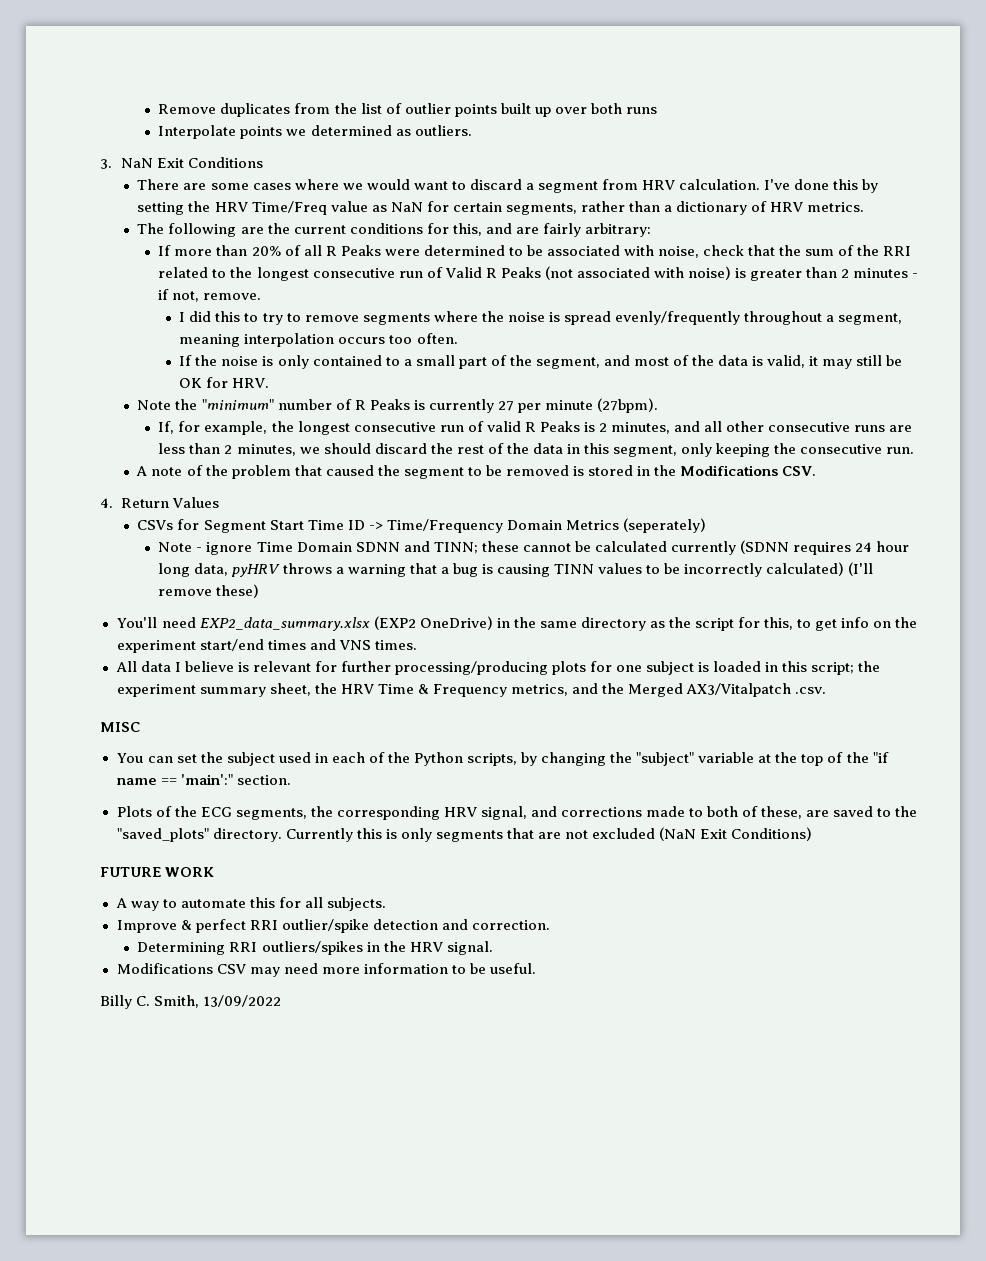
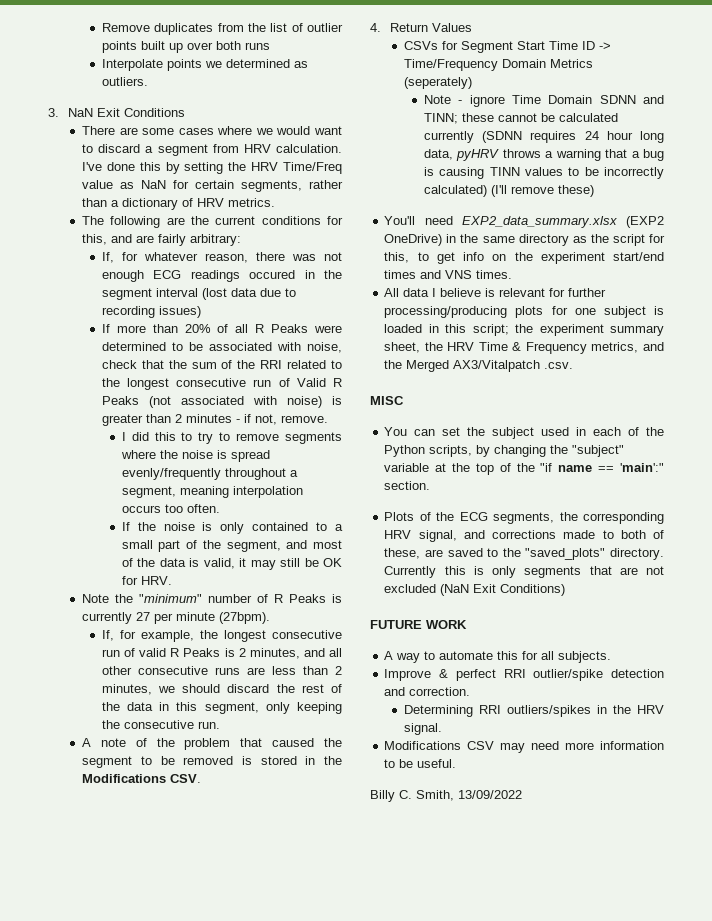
+ If, for whatever reason, there was not enough ECG readings occured in the segment interval (lost data due to recording issues)

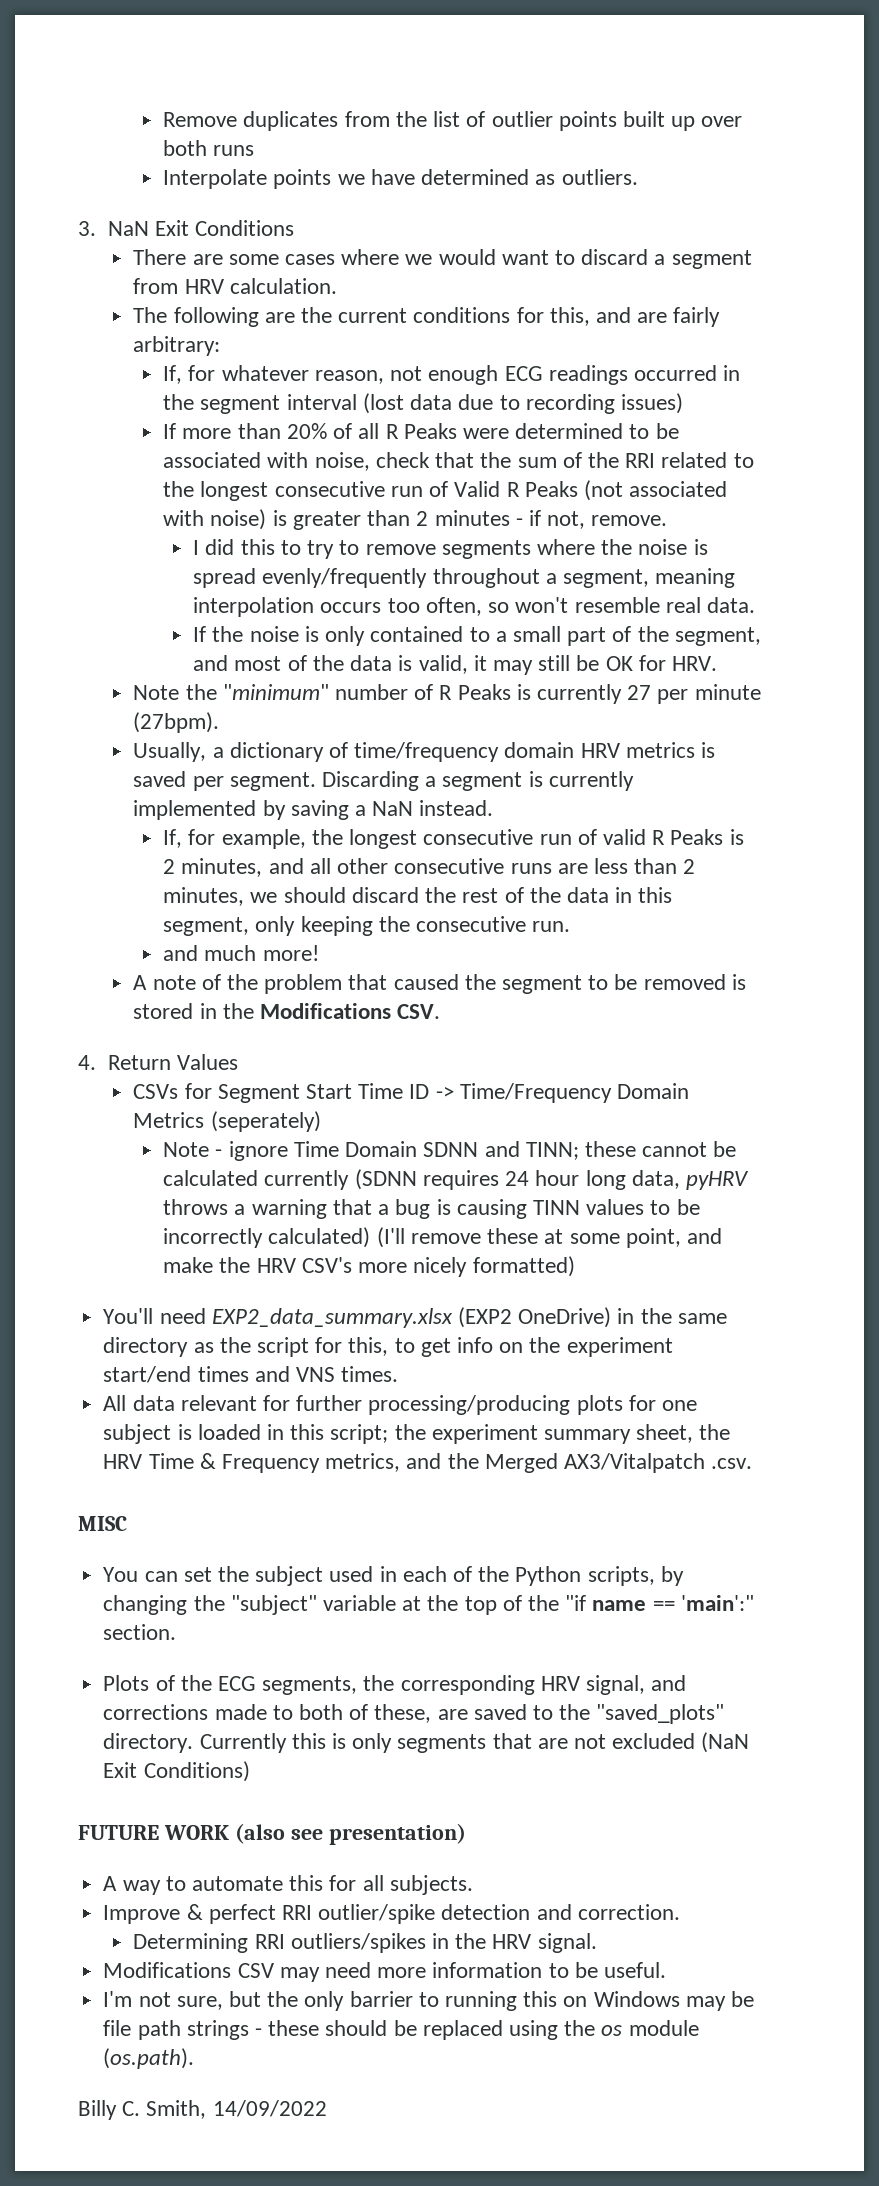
- Interpolate points we determined as outliers.
+ Interpolate points we have determined as outliers.
- I've done this by setting the HRV Time/Freq value as NaN for certain segments, rather than a dictionary of HRV metrics.
- If, for whatever reason, there was not enough ECG readings occured in the segment interval (lost data due to recording issues)
+ If, for whatever reason, not enough ECG readings occurred in the segment interval (lost data due to recording issues)
- I did this to try to remove segments where the noise is spread evenly/frequently throughout a segment, meaning interpolation occurs too often.
+ I did this to try to remove segments where the noise is spread evenly/frequently throughout a segment, meaning interpolation occurs too often, so won't resemble real data.
+ Usually, a dictionary of time/frequency domain HRV metrics is saved per segment. Discarding a segment is currently implemented by saving a NaN instead.
+ and much more!
- Note - ignore Time Domain SDNN and TINN; these cannot be calculated currently (SDNN requires 24 hour long data, pyHRV throws a warning that a bug is causing TINN values to be incorrectly calculated) (I'll remove these)
+ Note - ignore Time Domain SDNN and TINN; these cannot be calculated currently (SDNN requires 24 hour long data, pyHRV throws a warning that a bug is causing TINN values to be incorrectly calculated) (I'll remove these at some point, and make the HRV CSV's more nicely formatted)
- All data I believe is relevant for further processing/producing plots for one subject is loaded in this script; the experiment summary sheet, the HRV Time & Frequency metrics, and the Merged AX3/Vitalpatch .csv.
+ All data relevant for further processing/producing plots for one subject is loaded in this script; the experiment summary sheet, the HRV Time & Frequency metrics, and the Merged AX3/Vitalpatch .csv.
- FUTURE WORK
+ FUTURE WORK (also see presentation)
+ I'm not sure, but the only barrier to running this on Windows may be file path strings - these should be replaced using the os module (os.path).
- Billy C. Smith, 13/09/2022
+ Billy C. Smith, 14/09/2022

